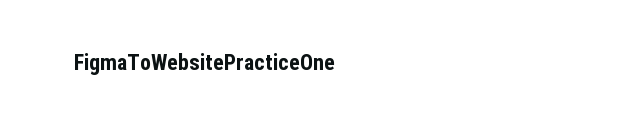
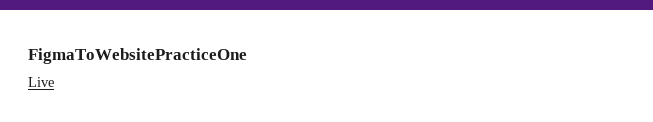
+ Live

